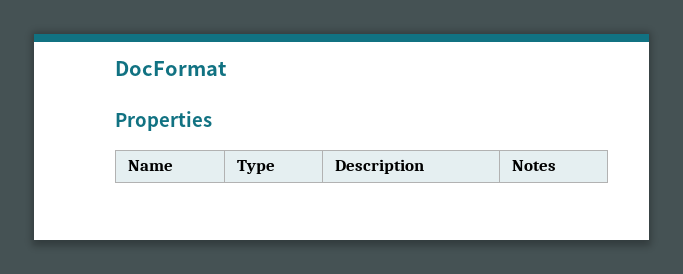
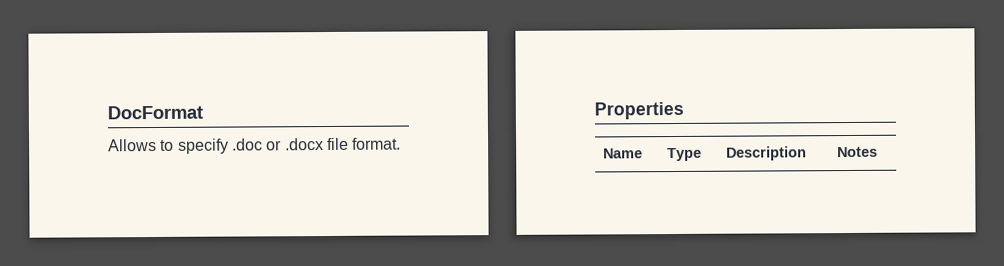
+ Allows to specify .doc or .docx file format.

